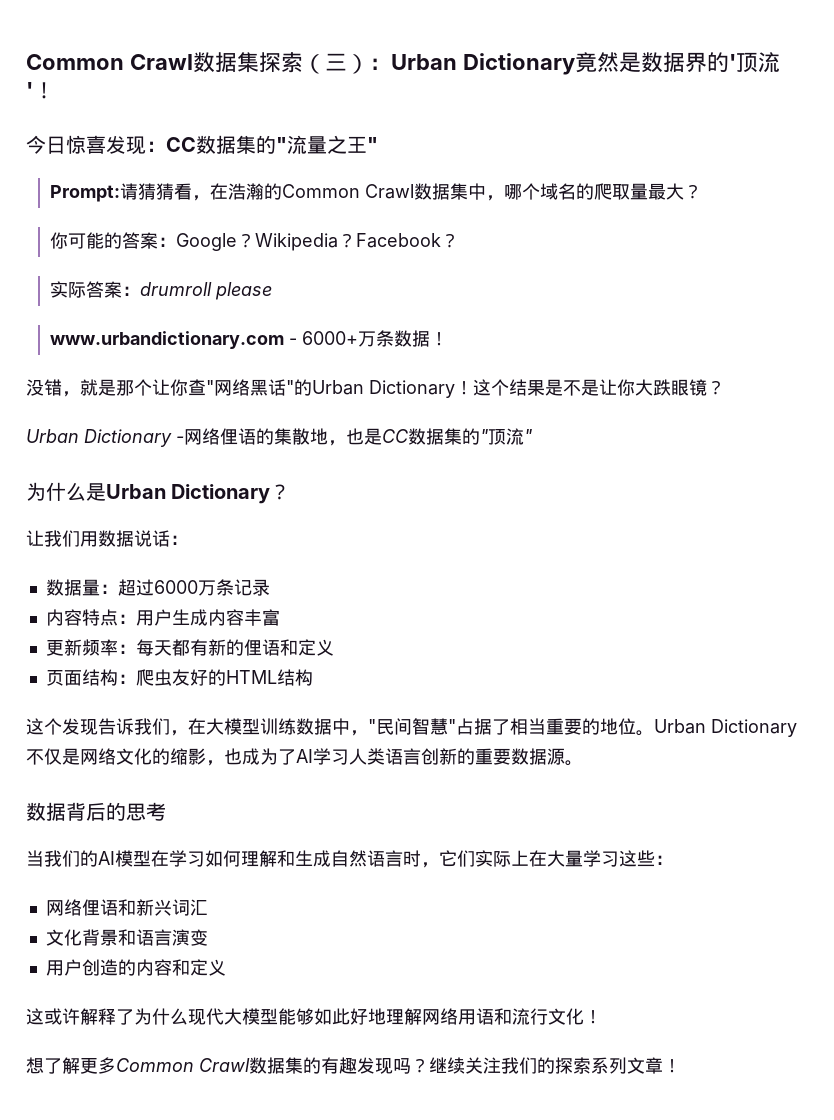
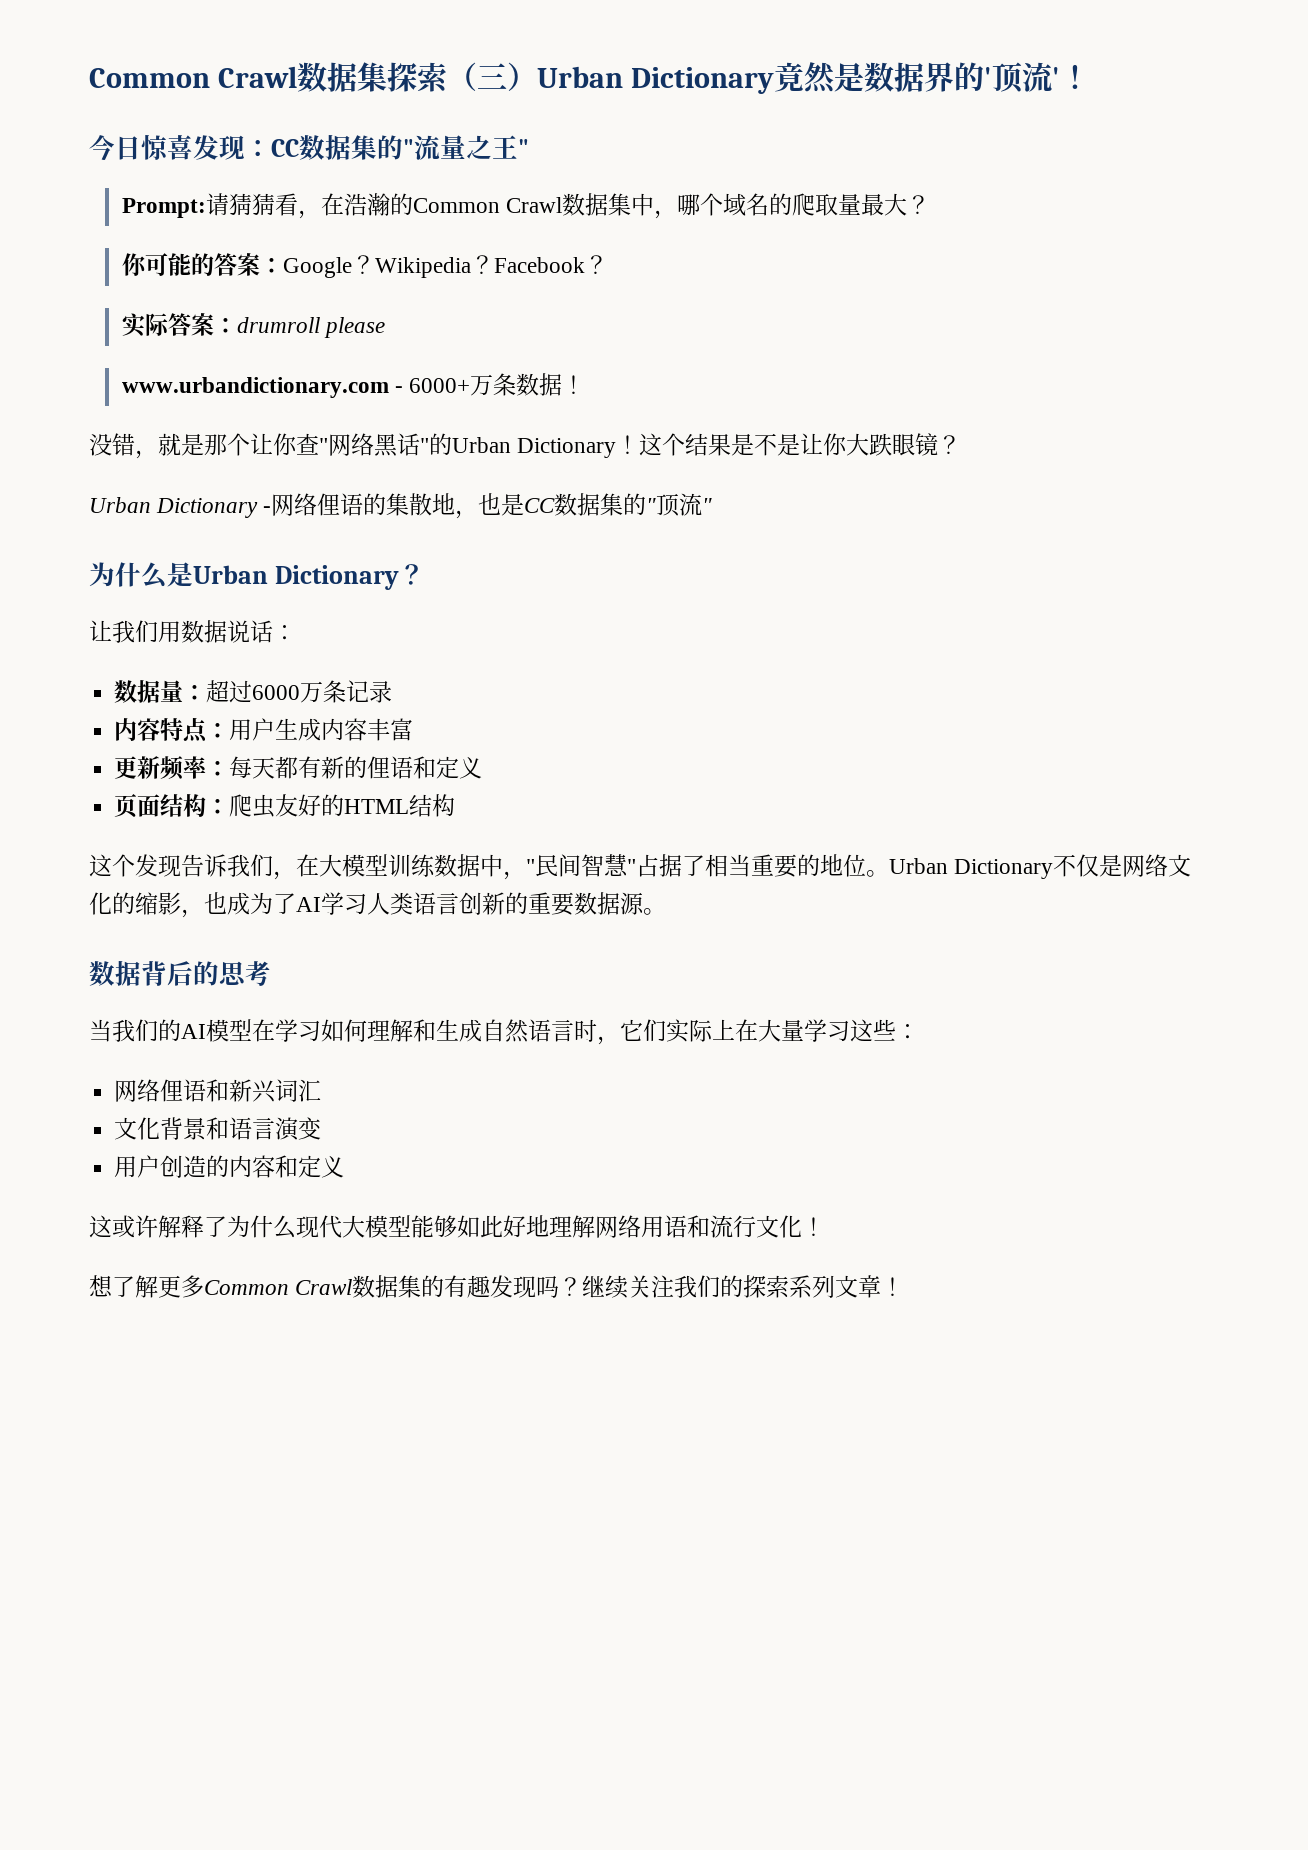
- Common Crawl数据集探索（三）：Urban Dictionary竟然是数据界的'顶流'！
+ Common Crawl数据集探索（三）Urban Dictionary竟然是数据界的'顶流'！

